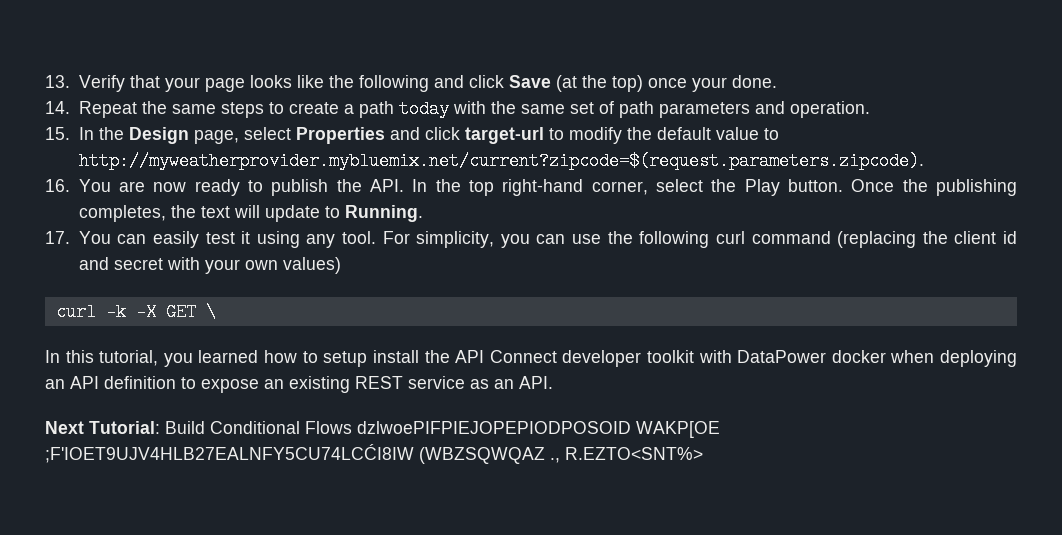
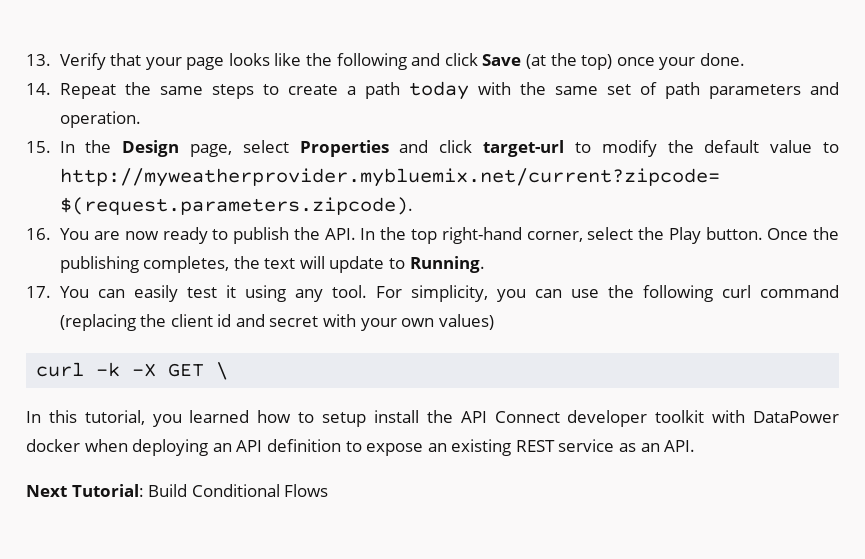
- Next Tutorial: Build Conditional Flows dzlwoePIFPIEJOPEPIODPOSOID WAKP[OE ;F'IOET9UJV4HLB27EALNFY5CU74LCĆI8IW (WBZSQWQAZ ., R.EZTO<SNT%>
+ Next Tutorial: Build Conditional Flows

